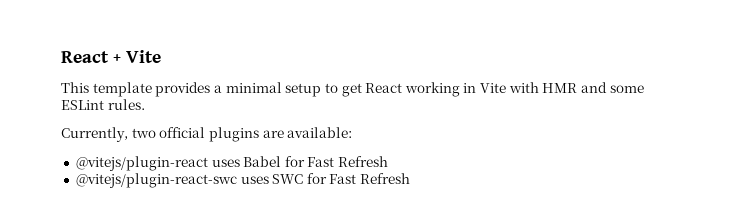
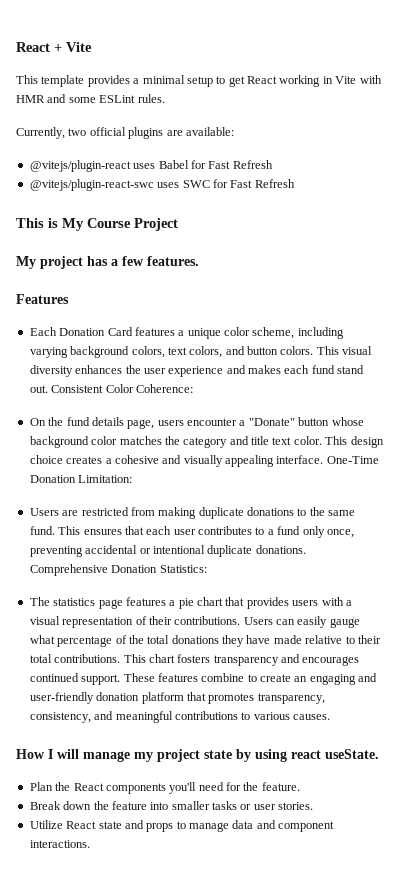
+ This is My Course Project
+ My project has a few features.
+ Features
+ Each Donation Card features a unique color scheme, including varying background colors, text colors, and button colors. This visual diversity enhances the user experience and makes each fund stand out. Consistent Color Coherence:
+ On the fund details page, users encounter a "Donate" button whose background color matches the category and title text color. This design choice creates a cohesive and visually appealing interface. One-Time Donation Limitation:
+ Users are restricted from making duplicate donations to the same fund. This ensures that each user contributes to a fund only once, preventing accidental or intentional duplicate donations. Comprehensive Donation Statistics:
+ The statistics page features a pie chart that provides users with a visual representation of their contributions. Users can easily gauge what percentage of the total donations they have made relative to their total contributions. This chart fosters transparency and encourages continued support. These features combine to create an engaging and user-friendly donation platform that promotes transparency, consistency, and meaningful contributions to various causes.
+ How I will manage my project state by using react useState.
+ Plan the React components you'll need for the feature.
+ Break down the feature into smaller tasks or user stories.
+ Utilize React state and props to manage data and component interactions.

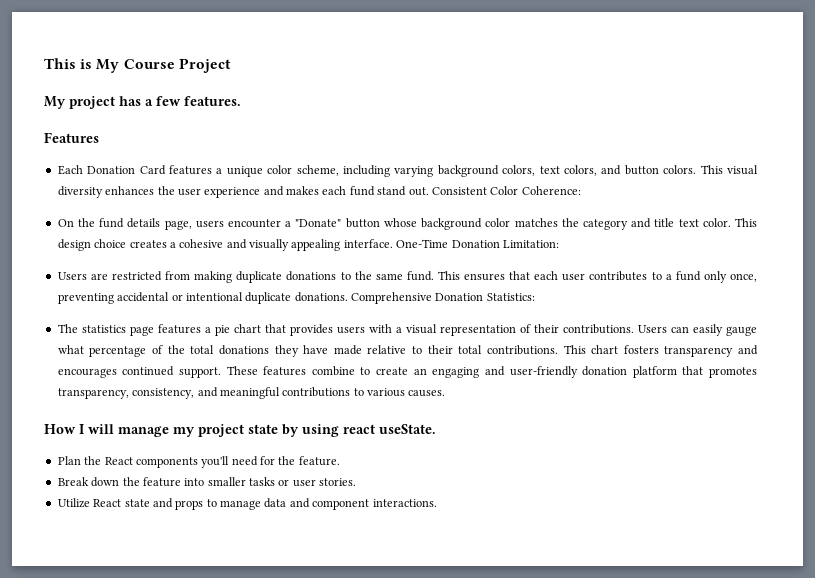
- React + Vite
- This template provides a minimal setup to get React working in Vite with HMR and some ESLint rules.
- Currently, two official plugins are available:
- @vitejs/plugin-react uses Babel for Fast Refresh
- @vitejs/plugin-react-swc uses SWC for Fast Refresh

